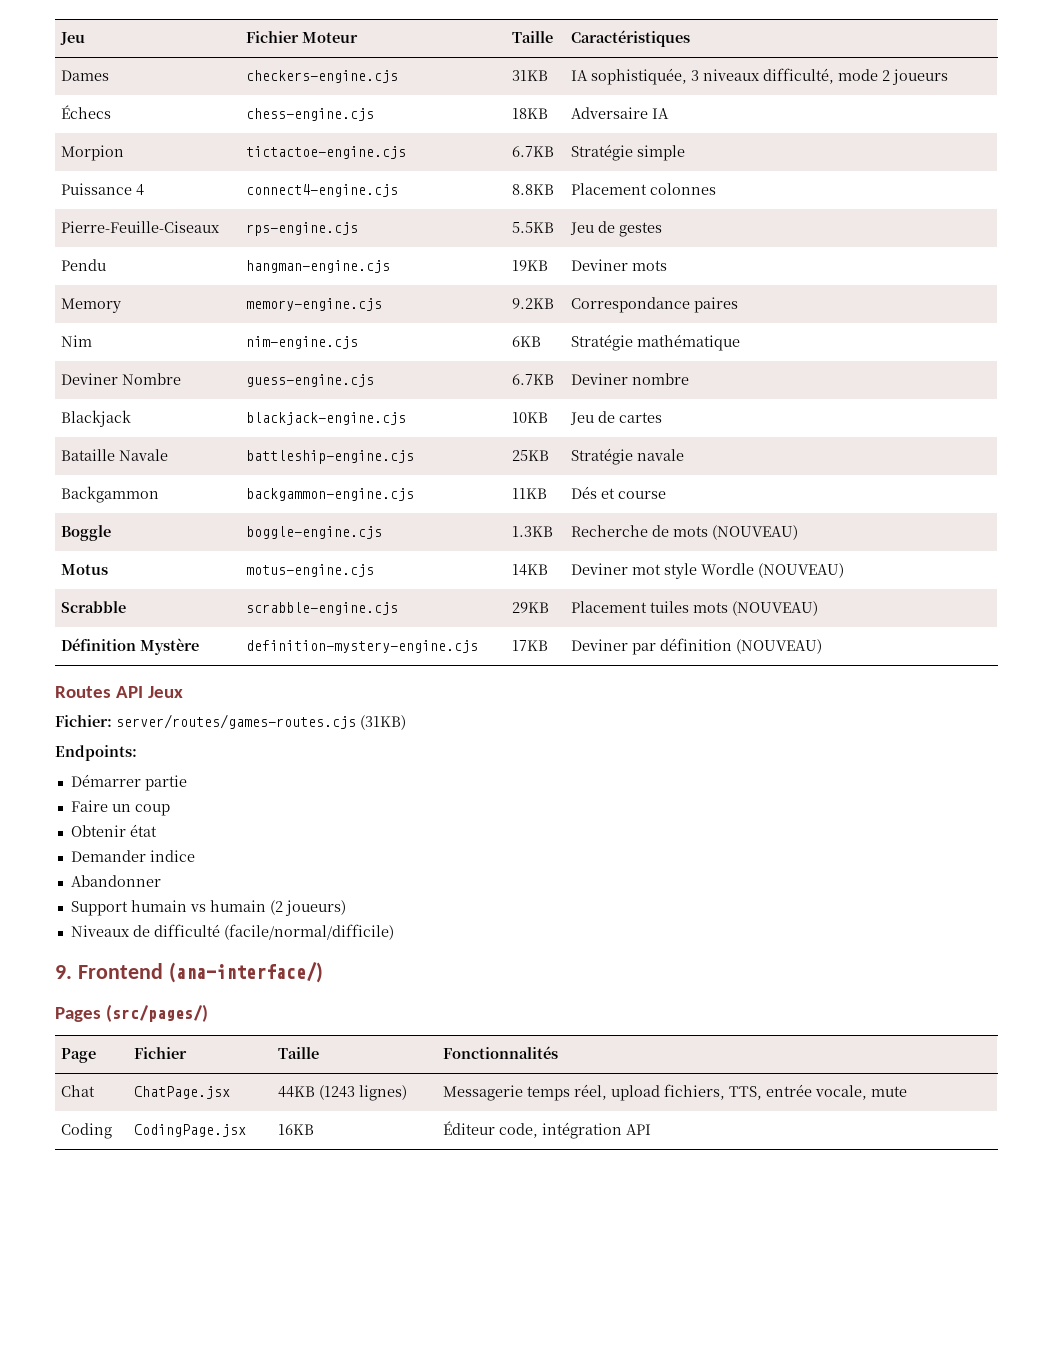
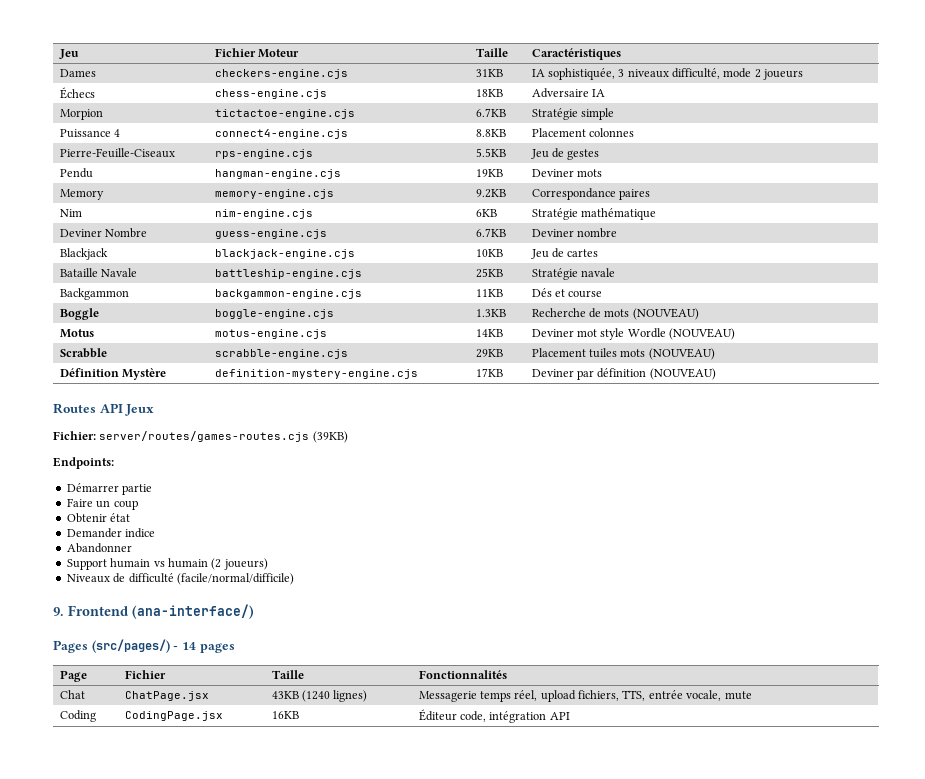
- Fichier: server/routes/games-routes.cjs (31KB)
+ Fichier: server/routes/games-routes.cjs (39KB)
- Pages (src/pages/)
+ Pages (src/pages/) - 14 pages
- Chat | ChatPage.jsx | 44KB (1243 lignes) | Messagerie temps réel, upload fichiers, TTS, entrée vocale, mute
+ Chat | ChatPage.jsx | 43KB (1240 lignes) | Messagerie temps réel, upload fichiers, TTS, entrée vocale, mute

